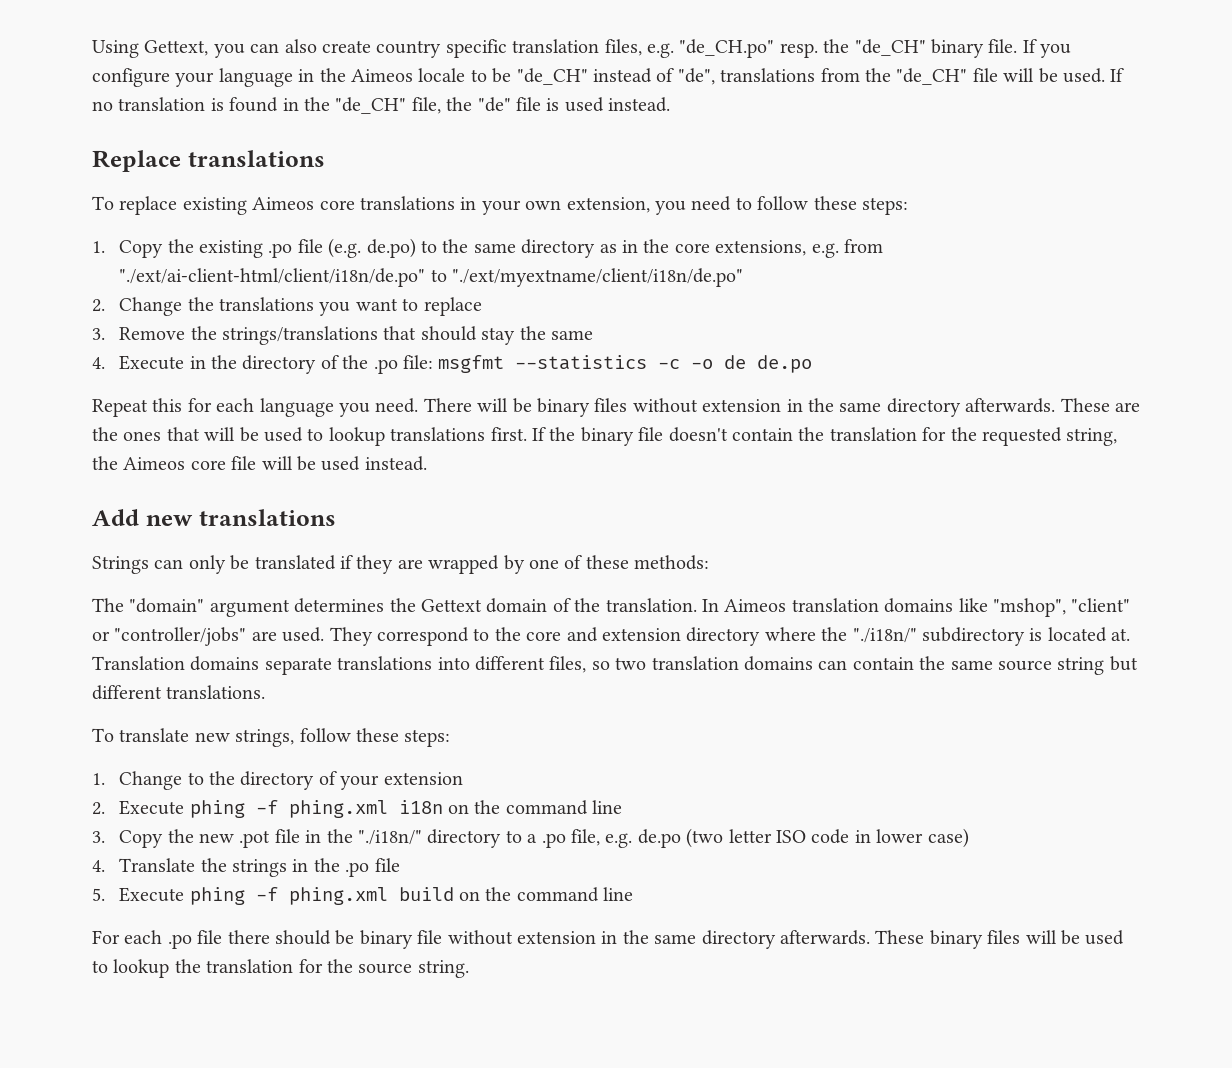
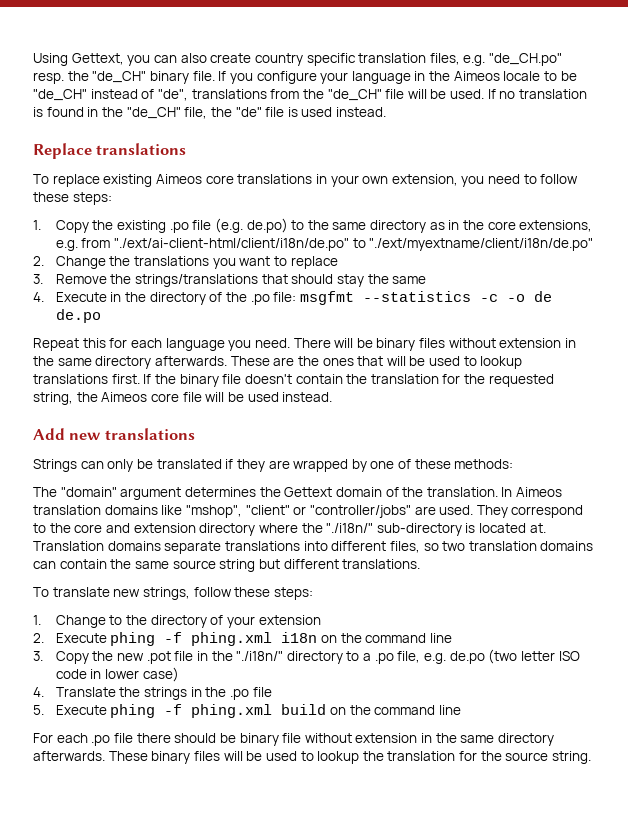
- They correspond to the core and extension directory where the "./i18n/" subdirectory is located at.
+ They correspond to the core and extension directory where the "./i18n/" sub-directory is located at.

